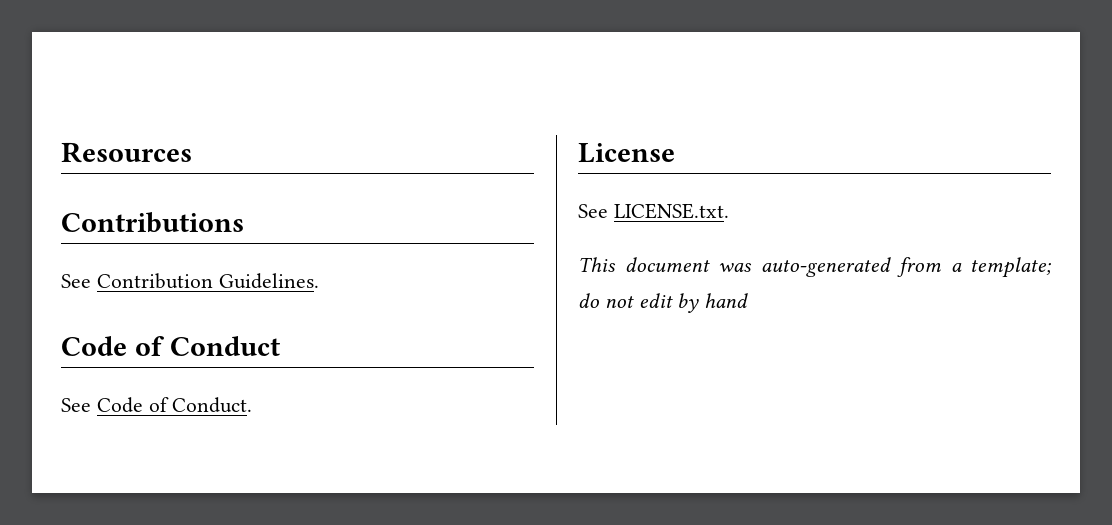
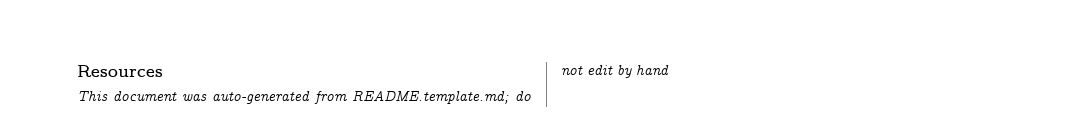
- Contributions
- See Contribution Guidelines.
- Code of Conduct
- See Code of Conduct.
- License
- See LICENSE.txt.
- This document was auto-generated from a template; do not edit by hand
+ This document was auto-generated from README.template.md; do not edit by hand

